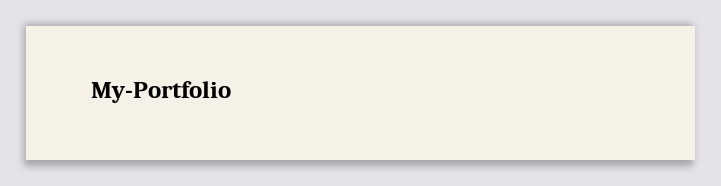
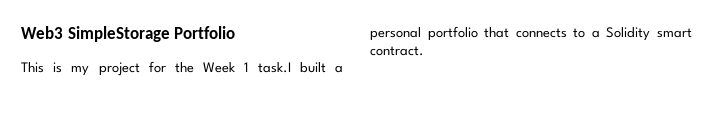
- My-Portfolio
+ Web3 SimpleStorage Portfolio
+ This is my project for the Week 1 task.I built a personal portfolio that connects to a Solidity smart contract.

